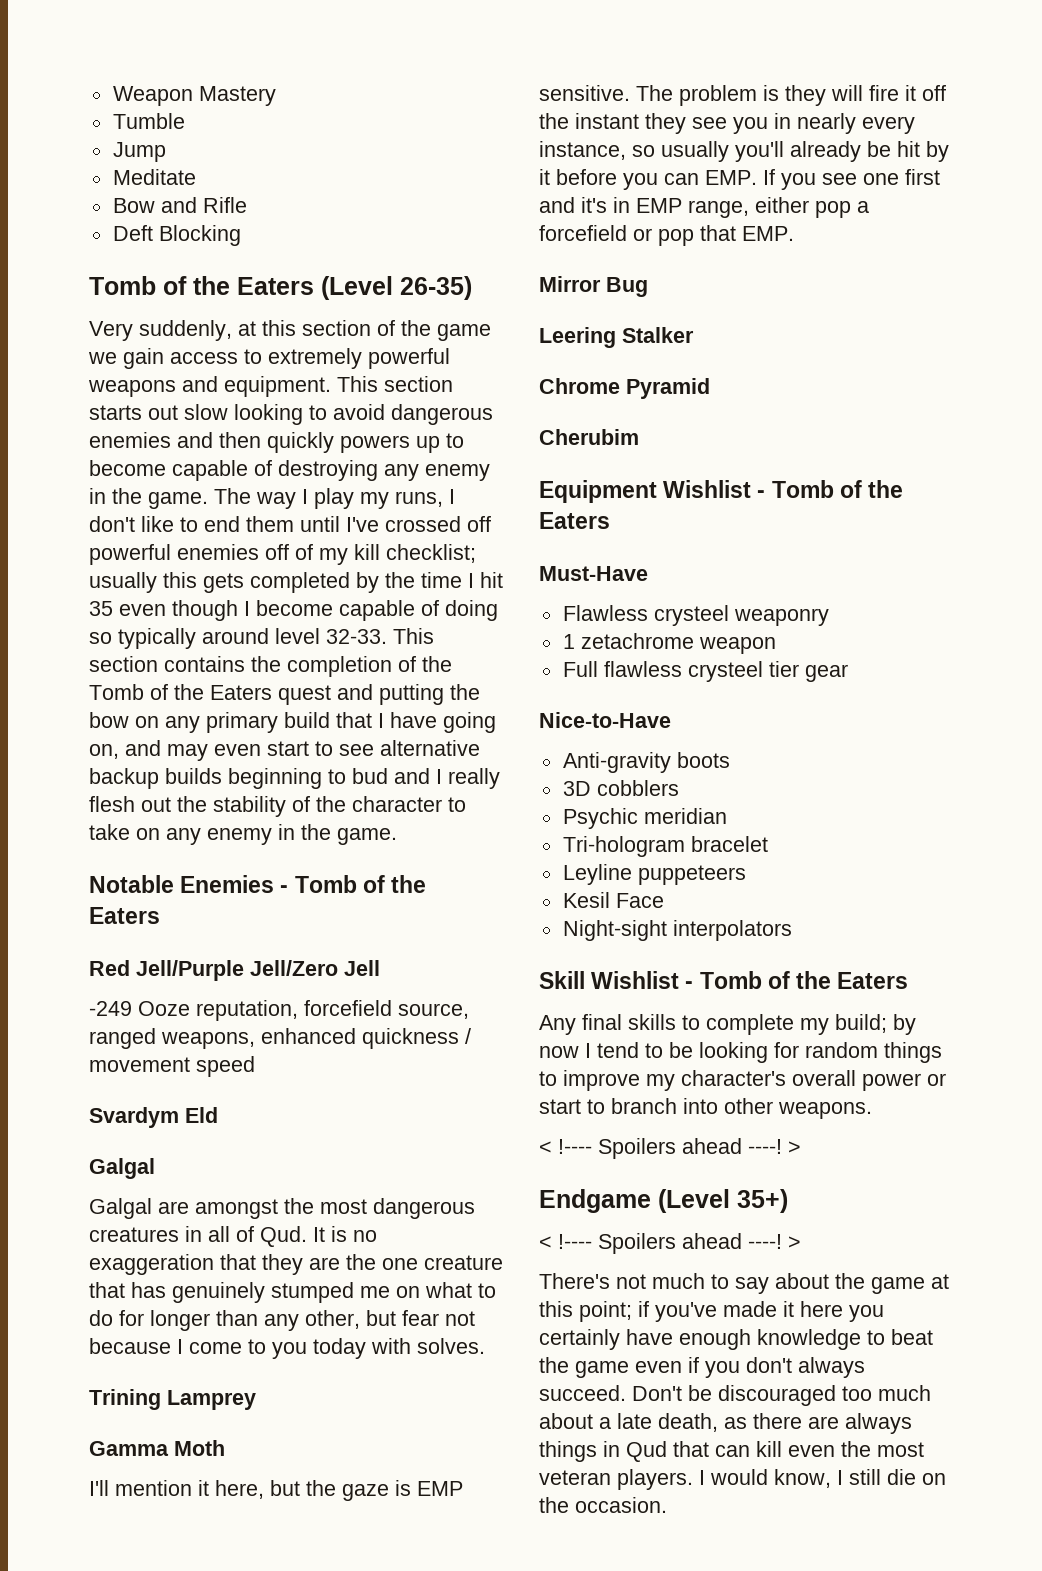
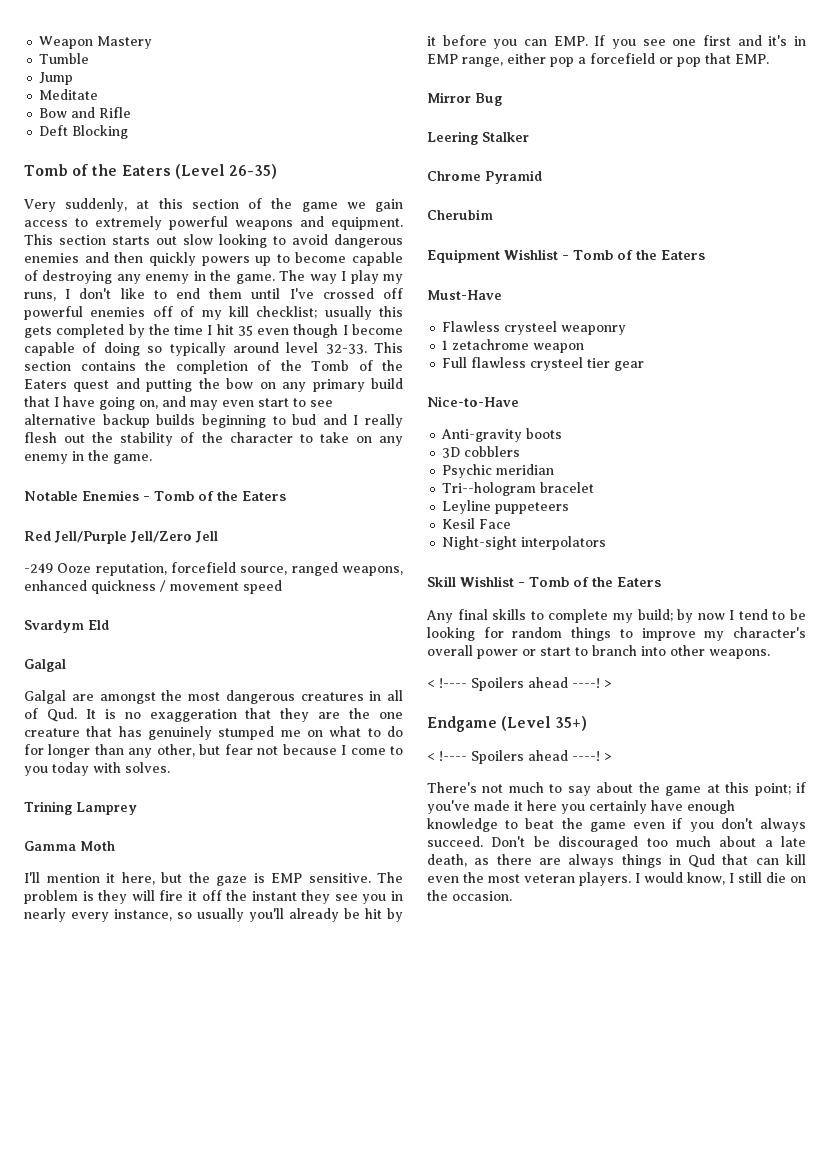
- Tri-hologram bracelet
+ Tri--hologram bracelet

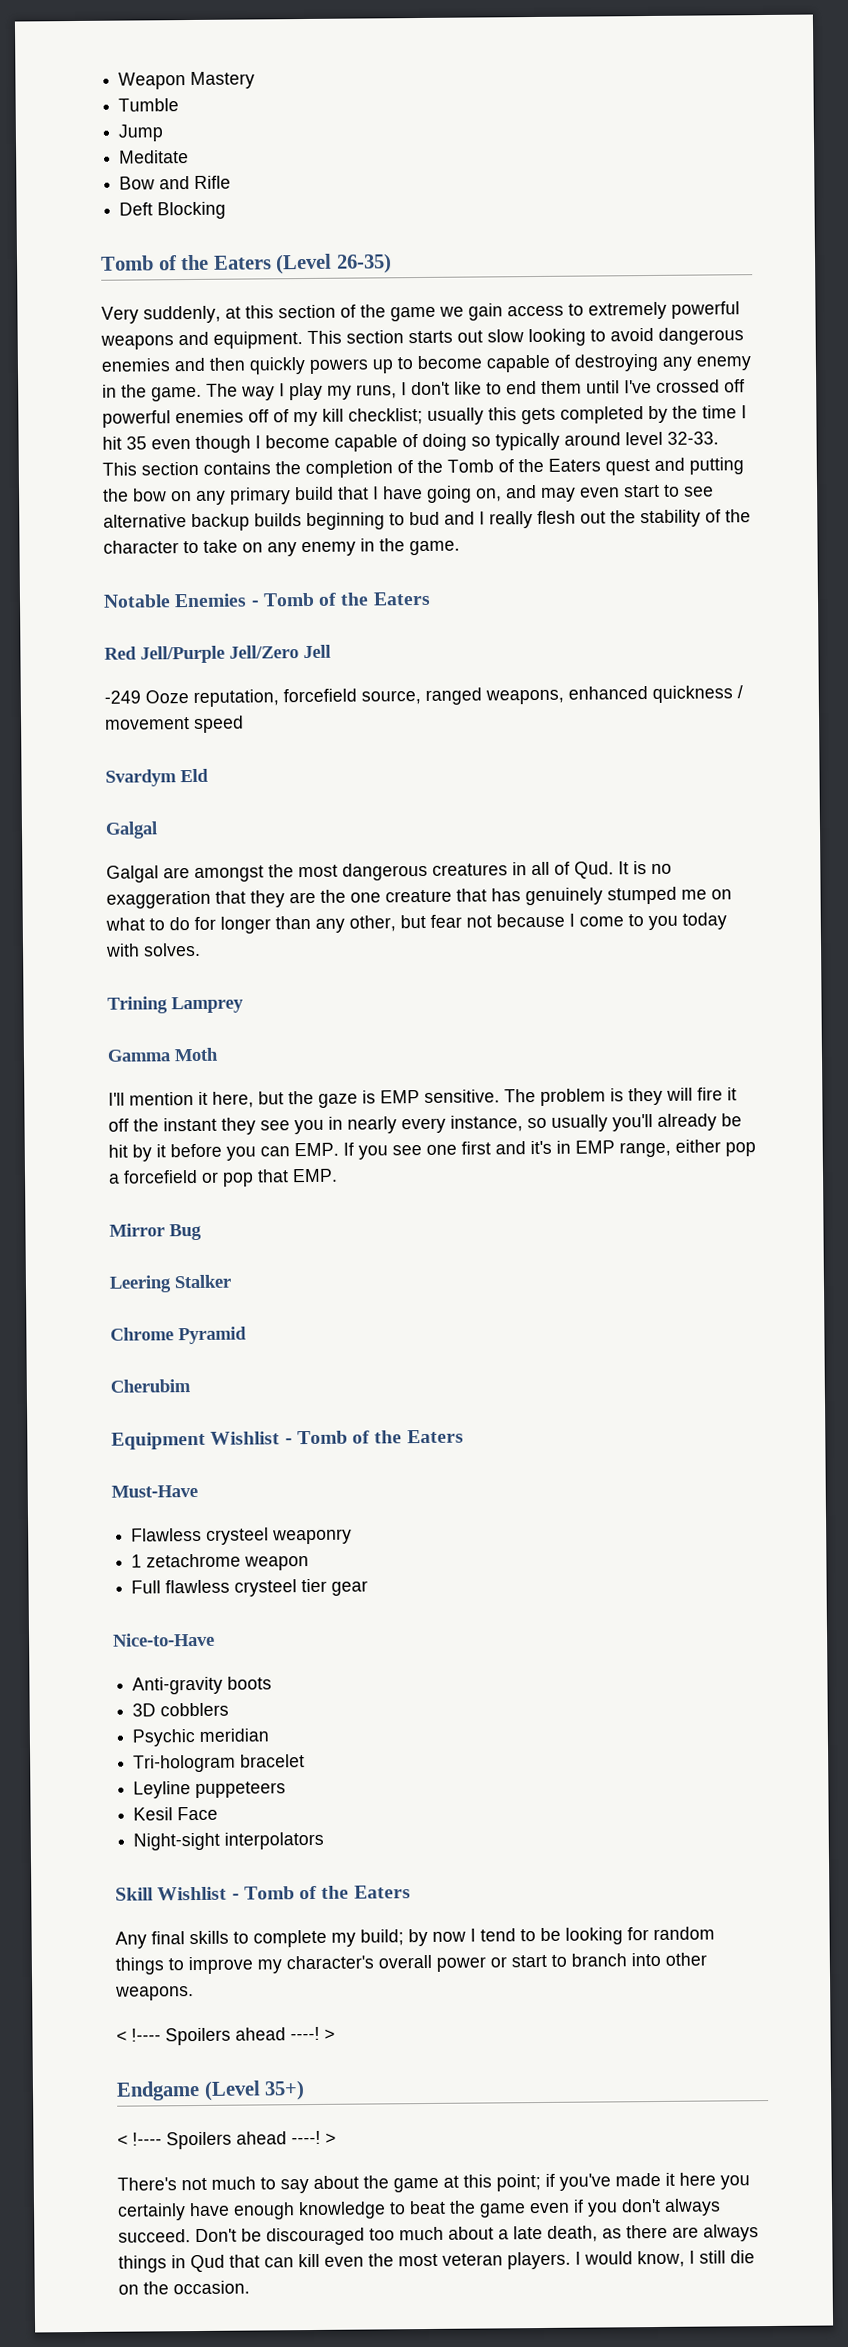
- Tri--hologram bracelet
+ Tri-hologram bracelet

